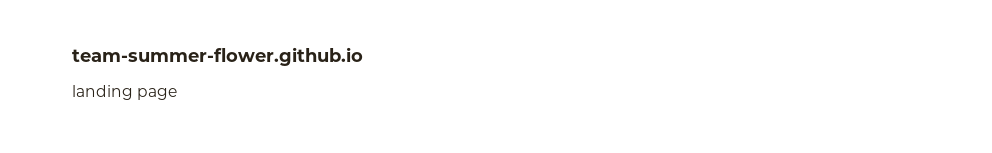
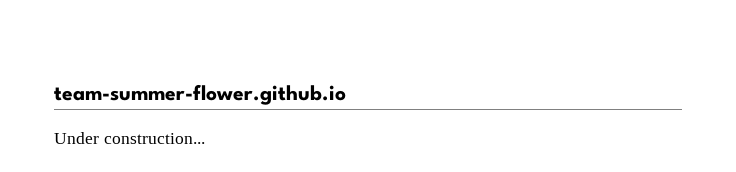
- landing page
+ Under construction...

